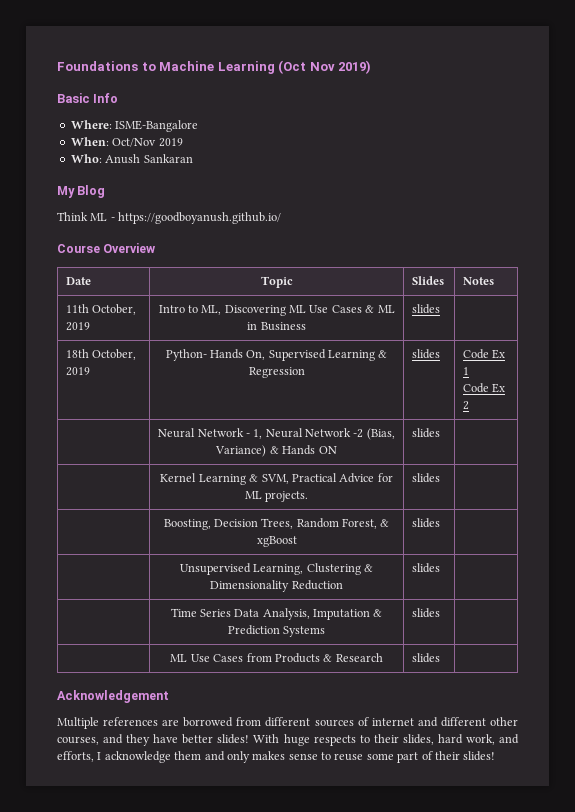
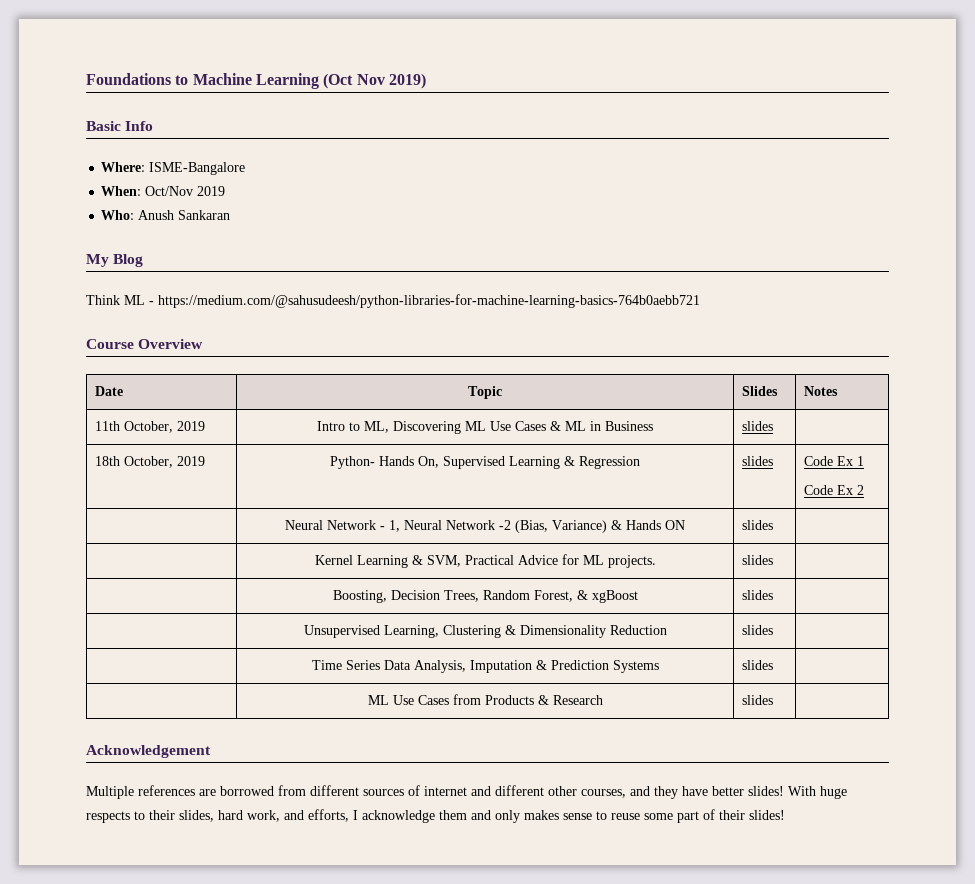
- Think ML - https://goodboyanush.github.io/
+ Think ML - https://medium.com/@sahusudeesh/python-libraries-for-machine-learning-basics-764b0aebb721

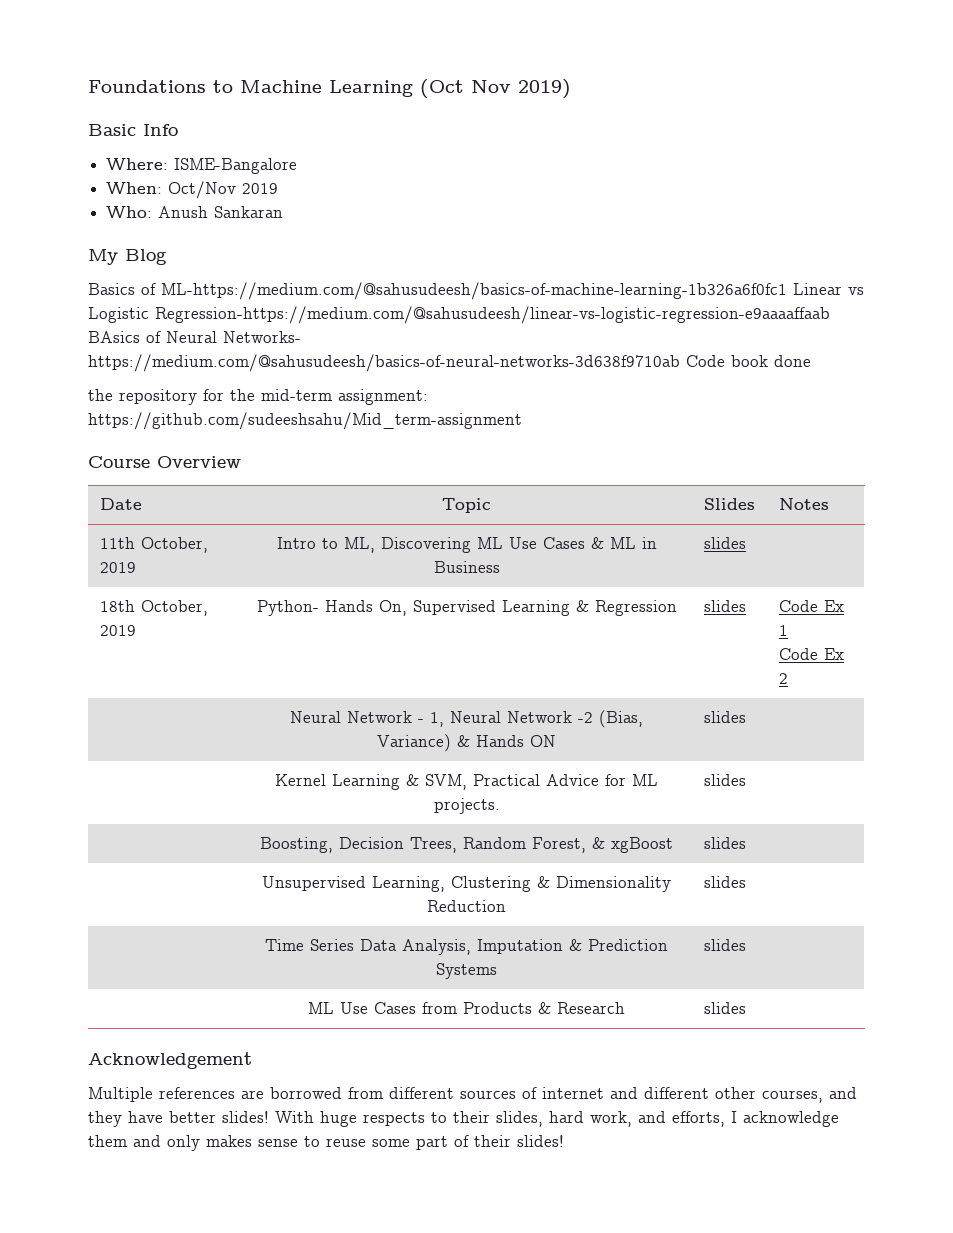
- Think ML - https://medium.com/@sahusudeesh/python-libraries-for-machine-learning-basics-764b0aebb721
+ Basics of ML-https://medium.com/@sahusudeesh/basics-of-machine-learning-1b326a6f0fc1 Linear vs Logistic Regression-https://medium.com/@sahusudeesh/linear-vs-logistic-regression-e9aaaaffaab BAsics of Neural Networks- https://medium.com/@sahusudeesh/basics-of-neural-networks-3d638f9710ab Code book done
+ the repository for the mid-term assignment: https://github.com/sudeeshsahu/Mid_term-assignment

